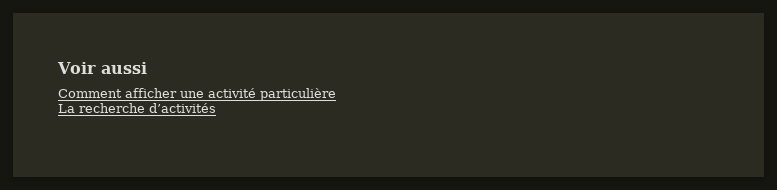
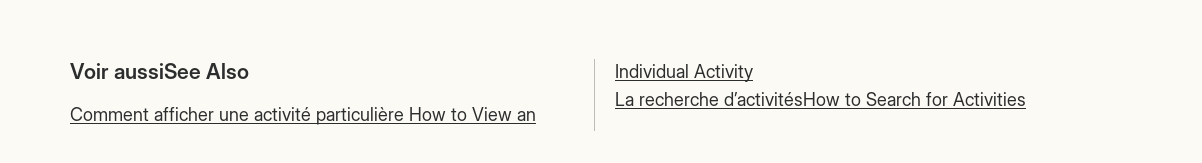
- Voir aussi
+ Voir aussiSee Also
- Comment afficher une activité particulière
- La recherche d’activités
+ Comment afficher une activité particulière How to View an Individual Activity
+ La recherche d’activitésHow to Search for Activities

